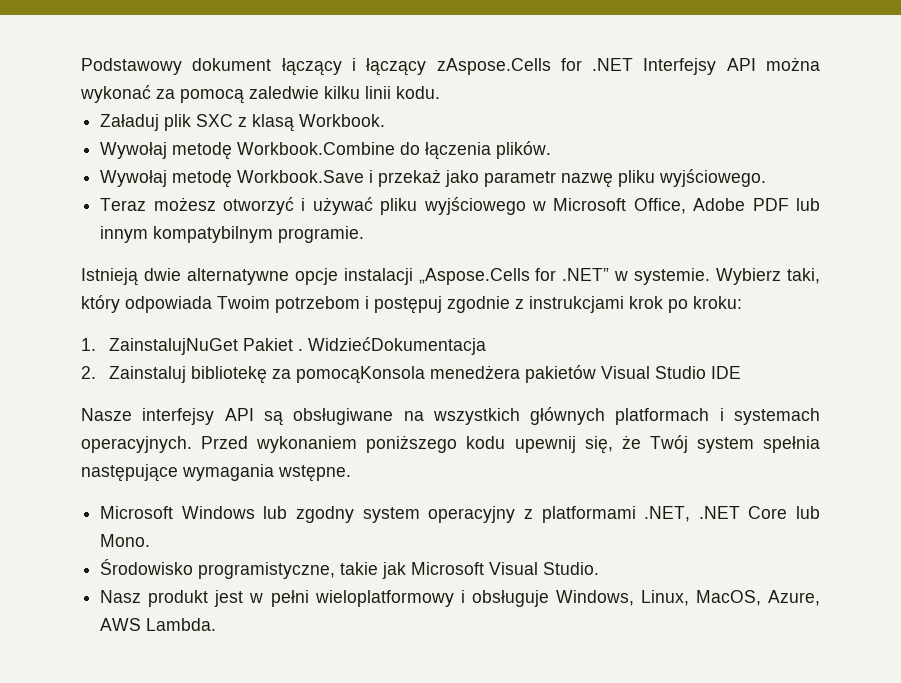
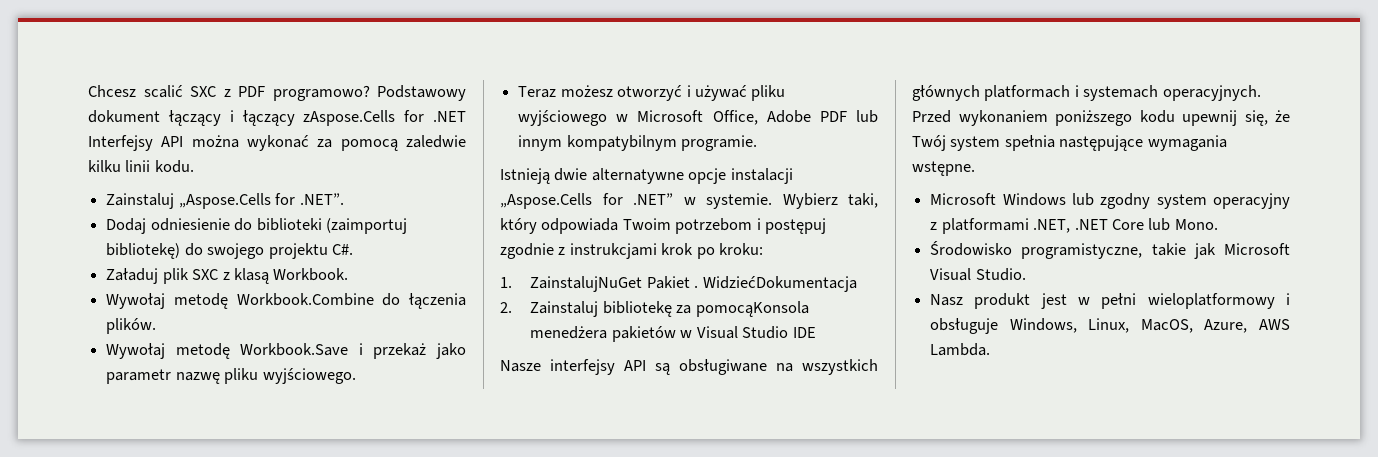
+ Chcesz scalić SXC z PDF programowo?
+ Zainstaluj „Aspose.Cells for .NET”.
+ Dodaj odniesienie do biblioteki (zaimportuj bibliotekę) do swojego projektu C#.
- 2. Zainstaluj bibliotekę za pomocąKonsola menedżera pakietów Visual Studio IDE
+ 2. Zainstaluj bibliotekę za pomocąKonsola menedżera pakietów w Visual Studio IDE

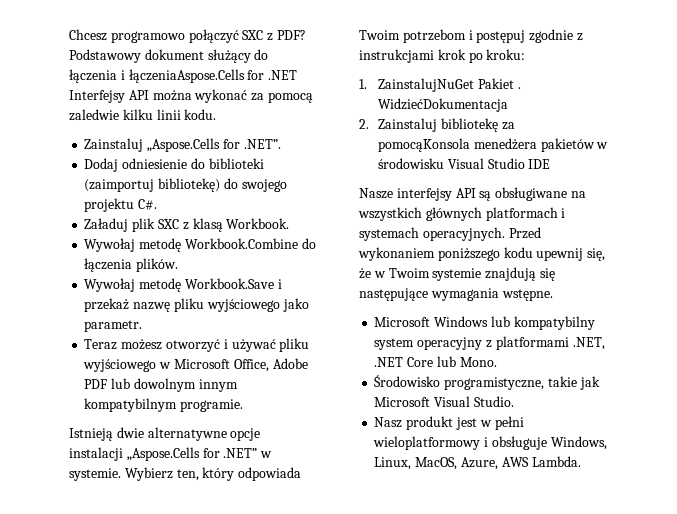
- Chcesz scalić SXC z PDF programowo? Podstawowy dokument łączący i łączący zAspose.Cells for .NET Interfejsy API można wykonać za pomocą zaledwie kilku linii kodu.
+ Chcesz programowo połączyć SXC z PDF? Podstawowy dokument służący do łączenia i łączeniaAspose.Cells for .NET Interfejsy API można wykonać za pomocą zaledwie kilku linii kodu.
- Wywołaj metodę Workbook.Save i przekaż jako parametr nazwę pliku wyjściowego.
+ Wywołaj metodę Workbook.Save i przekaż nazwę pliku wyjściowego jako parametr.
- Teraz możesz otworzyć i używać pliku wyjściowego w Microsoft Office, Adobe PDF lub innym kompatybilnym programie.
+ Teraz możesz otworzyć i używać pliku wyjściowego w Microsoft Office, Adobe PDF lub dowolnym innym kompatybilnym programie.
- Wybierz taki, który odpowiada Twoim potrzebom i postępuj zgodnie z instrukcjami krok po kroku:
+ Wybierz ten, który odpowiada Twoim potrzebom i postępuj zgodnie z instrukcjami krok po kroku:
- 2. Zainstaluj bibliotekę za pomocąKonsola menedżera pakietów w Visual Studio IDE
+ 2. Zainstaluj bibliotekę za pomocąKonsola menedżera pakietów w środowisku Visual Studio IDE
- Przed wykonaniem poniższego kodu upewnij się, że Twój system spełnia następujące wymagania wstępne.
+ Przed wykonaniem poniższego kodu upewnij się, że w Twoim systemie znajdują się następujące wymagania wstępne.
- Microsoft Windows lub zgodny system operacyjny z platformami .NET, .NET Core lub Mono.
+ Microsoft Windows lub kompatybilny system operacyjny z platformami .NET, .NET Core lub Mono.

